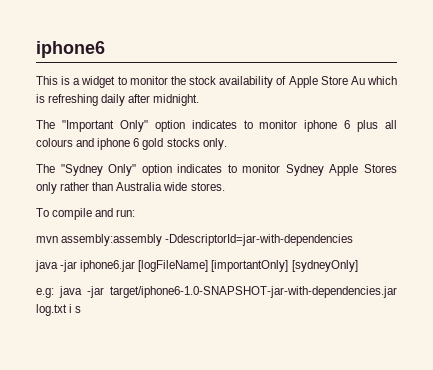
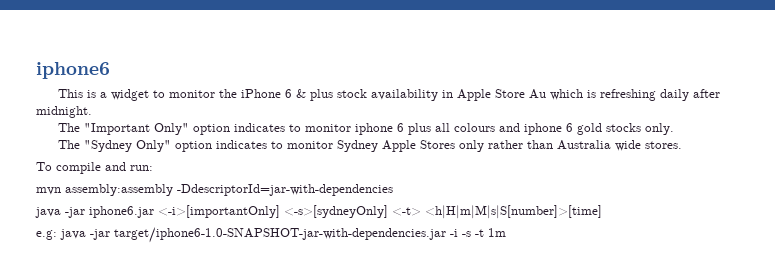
- This is a widget to monitor the stock availability of Apple Store Au which is refreshing daily after midnight.
+ This is a widget to monitor the iPhone 6 & plus stock availability in Apple Store Au which is refreshing daily after midnight.
- java -jar iphone6.jar [logFileName] [importantOnly] [sydneyOnly]
+ java -jar iphone6.jar <-i>[importantOnly] <-s>[sydneyOnly] <-t> <h|H|m|M|s|S[number]>[time]
- e.g: java -jar target/iphone6-1.0-SNAPSHOT-jar-with-dependencies.jar log.txt i s
+ e.g: java -jar target/iphone6-1.0-SNAPSHOT-jar-with-dependencies.jar -i -s -t 1m

